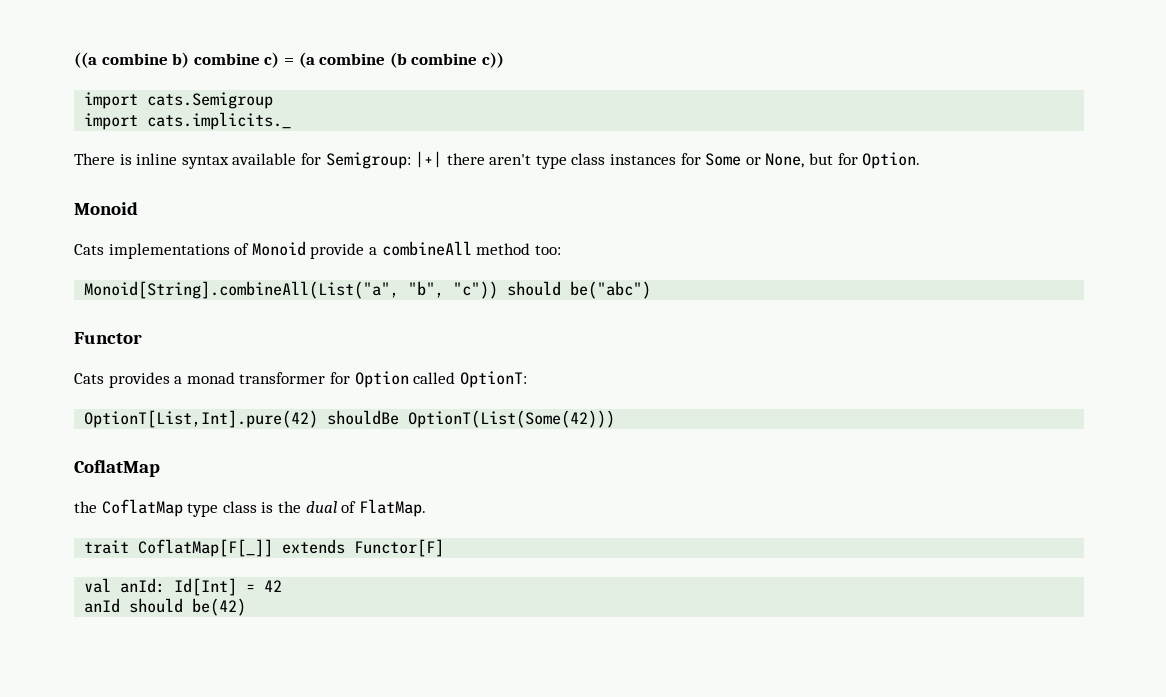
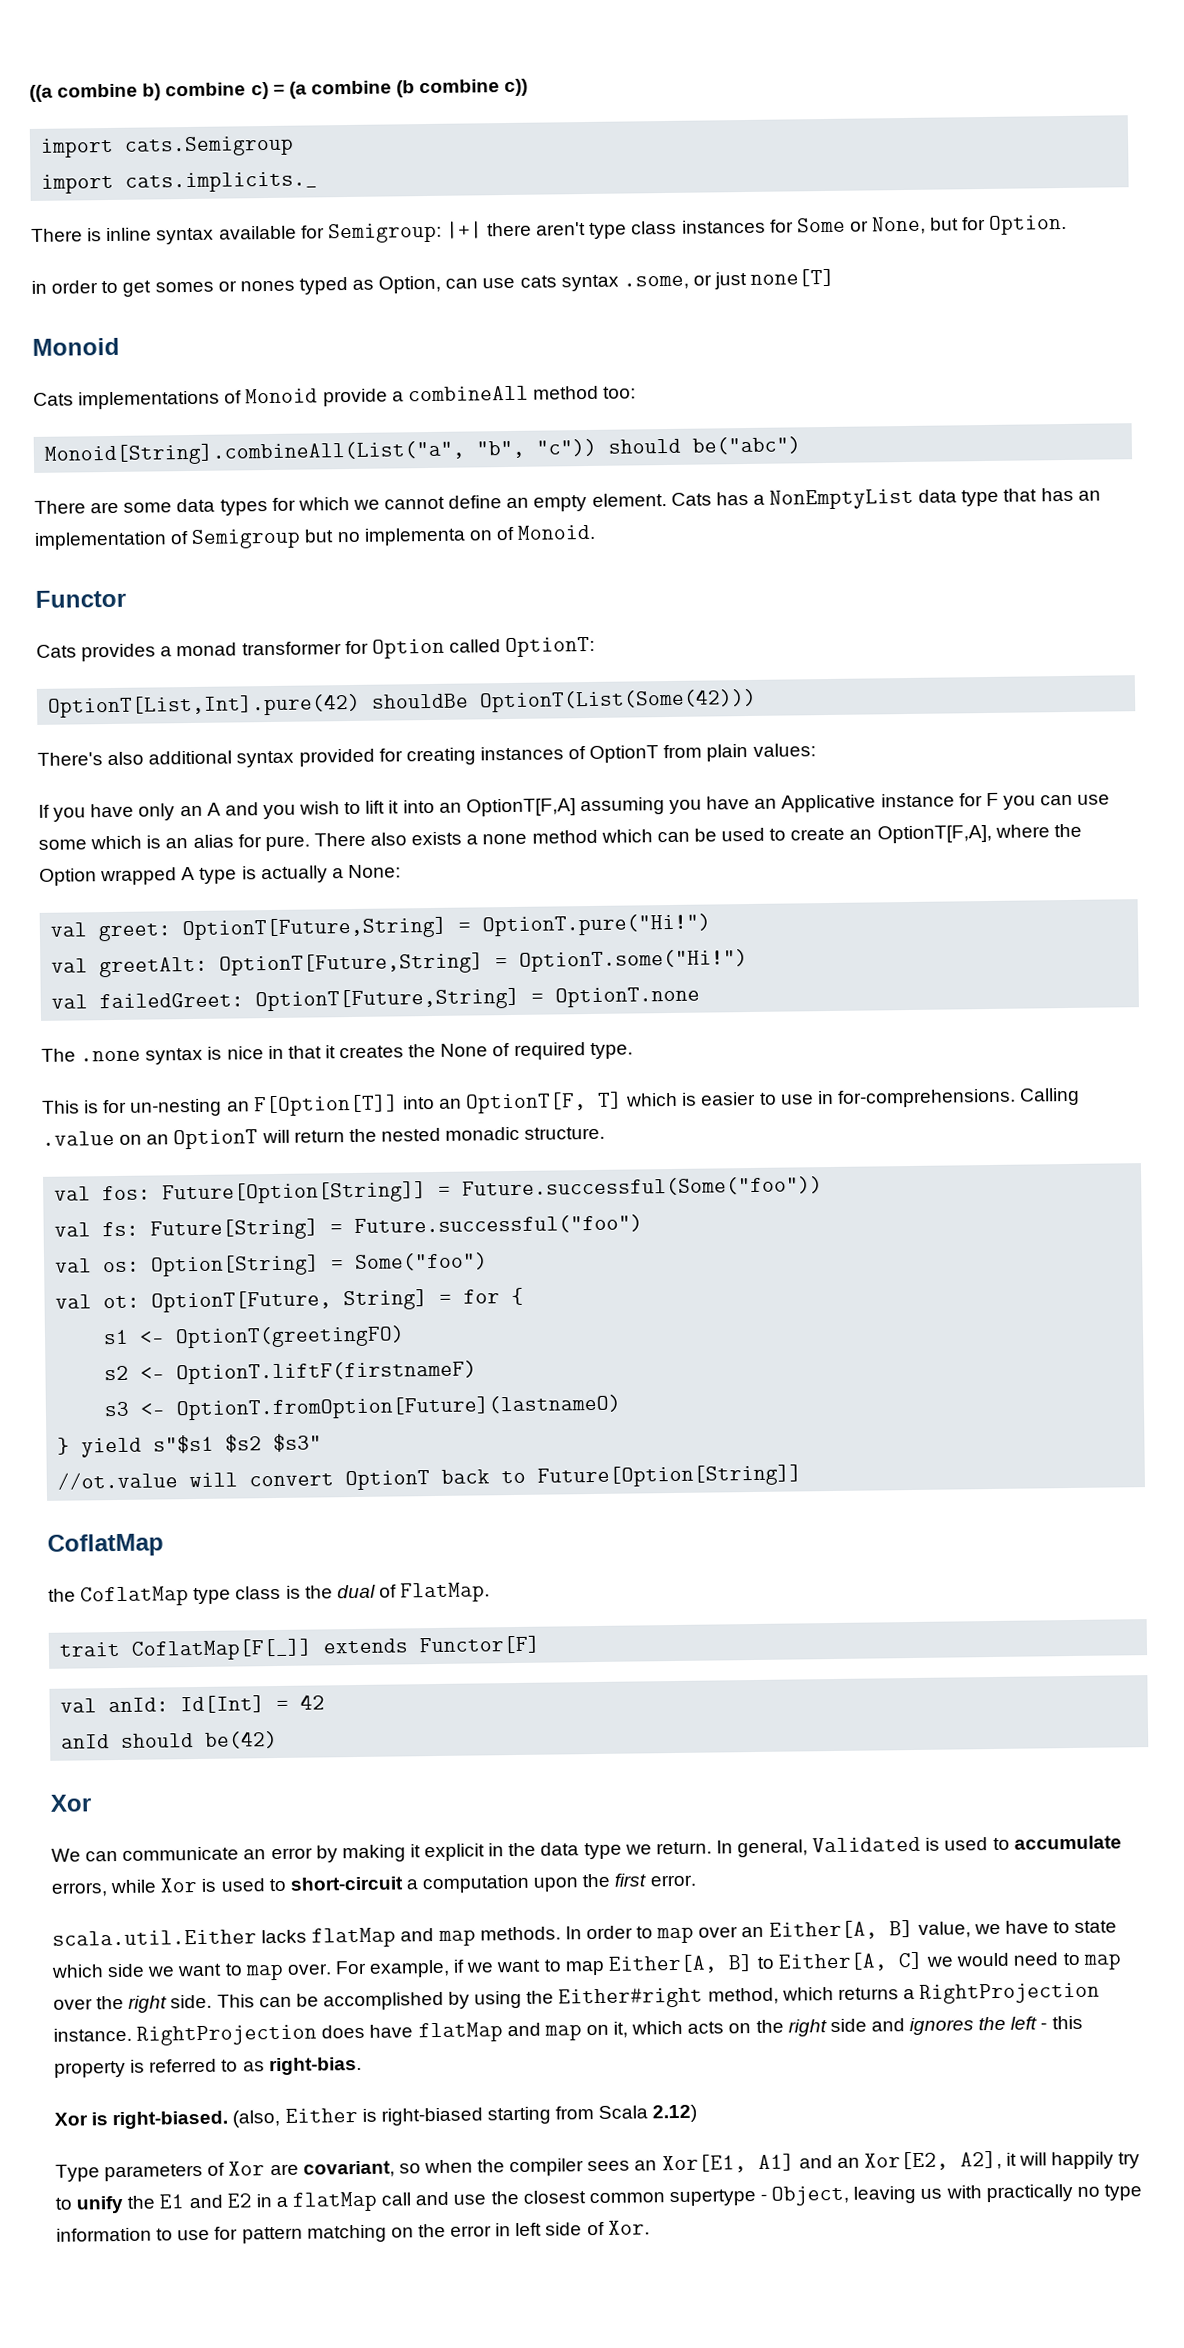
+ in order to get somes or nones typed as Option, can use cats syntax .some, or just none[T]
+ There are some data types for which we cannot define an empty element. Cats has a NonEmptyList data type that has an implementation of Semigroup but no implementa on of Monoid.
+ There's also additional syntax provided for creating instances of OptionT from plain values:
+ If you have only an A and you wish to lift it into an OptionT[F,A] assuming you have an Applicative instance for F you can use some which is an alias for pure. There also exists a none method which can be used to create an OptionT[F,A], where the Option wrapped A type is actually a None:
+ val greet: OptionT[Future,String] = OptionT.pure("Hi!")
+ val greetAlt: OptionT[Future,String] = OptionT.some("Hi!")
+ val failedGreet: OptionT[Future,String] = OptionT.none
+ The .none syntax is nice in that it creates the None of required type.
+ This is for un-nesting an F[Option[T]] into an OptionT[F, T] which is easier to use in for-comprehensions. Calling .value on an OptionT will return the nested monadic structure.
+ val fos: Future[Option[String]] = Future.successful(Some("foo"))
+ val fs: Future[String] = Future.successful("foo")
+ val os: Option[String] = Some("foo")
+ val ot: OptionT[Future, String] = for {
+ s1 <- OptionT(greetingFO)
+ s2 <- OptionT.liftF(firstnameF)
+ s3 <- OptionT.fromOption[Future](lastnameO)
+ } yield s"$s1 $s2 $s3"
+ //ot.value will convert OptionT back to Future[Option[String]]
  anId should be(42)
+ Xor
+ We can communicate an error by making it explicit in the data type we return. In general, Validated is used to accumulate errors, while Xor is used to short-circuit a computation upon the first error.
+ scala.util.Either lacks flatMap and map methods. In order to map over an Either[A, B] value, we have to state which side we want to map over. For example, if we want to map Either[A, B] to Either[A, C] we would need to map over the right side. This can be accomplished by using the Either#right method, which returns a RightProjection instance. RightProjection does have flatMap and map on it, which acts on the right side and ignores the left - this property is referred to as right-bias.
+ Xor is right-biased. (also, Either is right-biased starting from Scala 2.12)
+ Type parameters of Xor are covariant, so when the compiler sees an Xor[E1, A1] and an Xor[E2, A2], it will happily try to unify the E1 and E2 in a flatMap call and use the closest common supertype - Object, leaving us with practically no type information to use for pattern matching on the error in left side of Xor.

